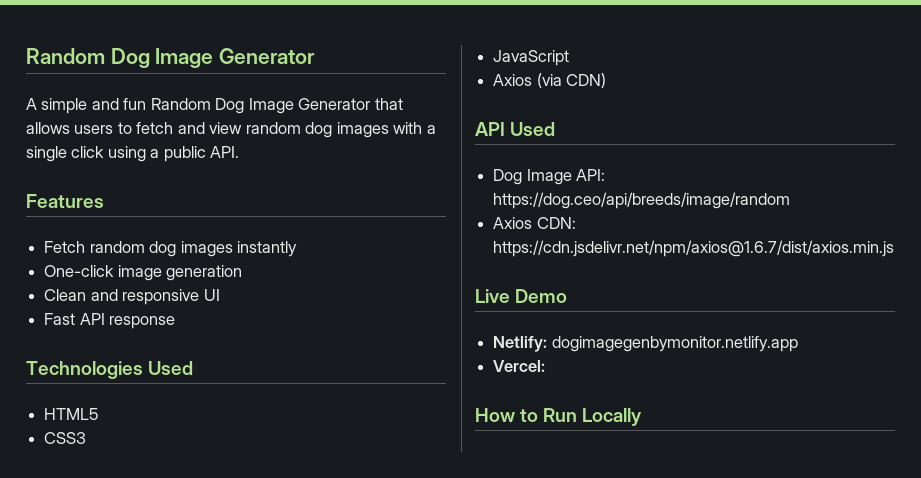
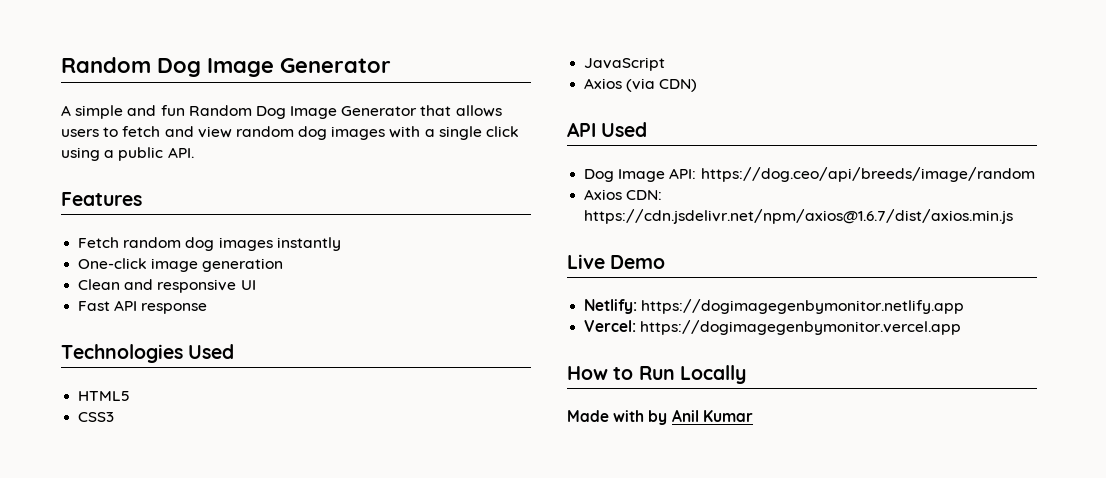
- Netlify: dogimagegenbymonitor.netlify.app
+ Netlify: https://dogimagegenbymonitor.netlify.app
- Vercel:
+ Vercel: https://dogimagegenbymonitor.vercel.app
+ Made with by Anil Kumar

